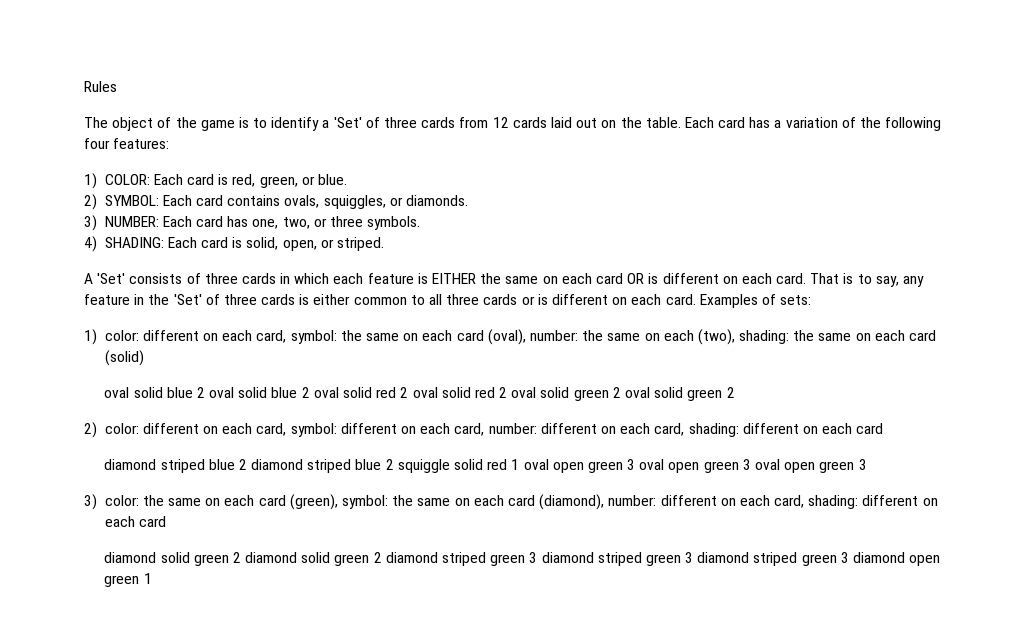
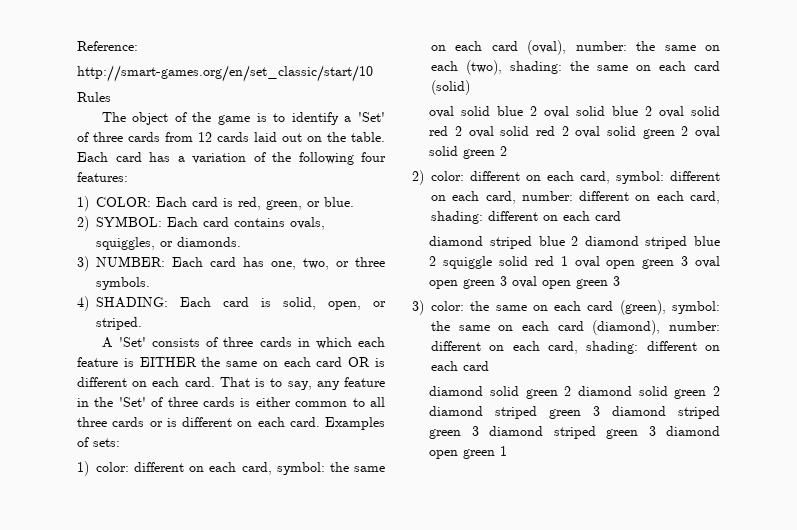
+ Reference:
+ http://smart-games.org/en/set_classic/start/10

